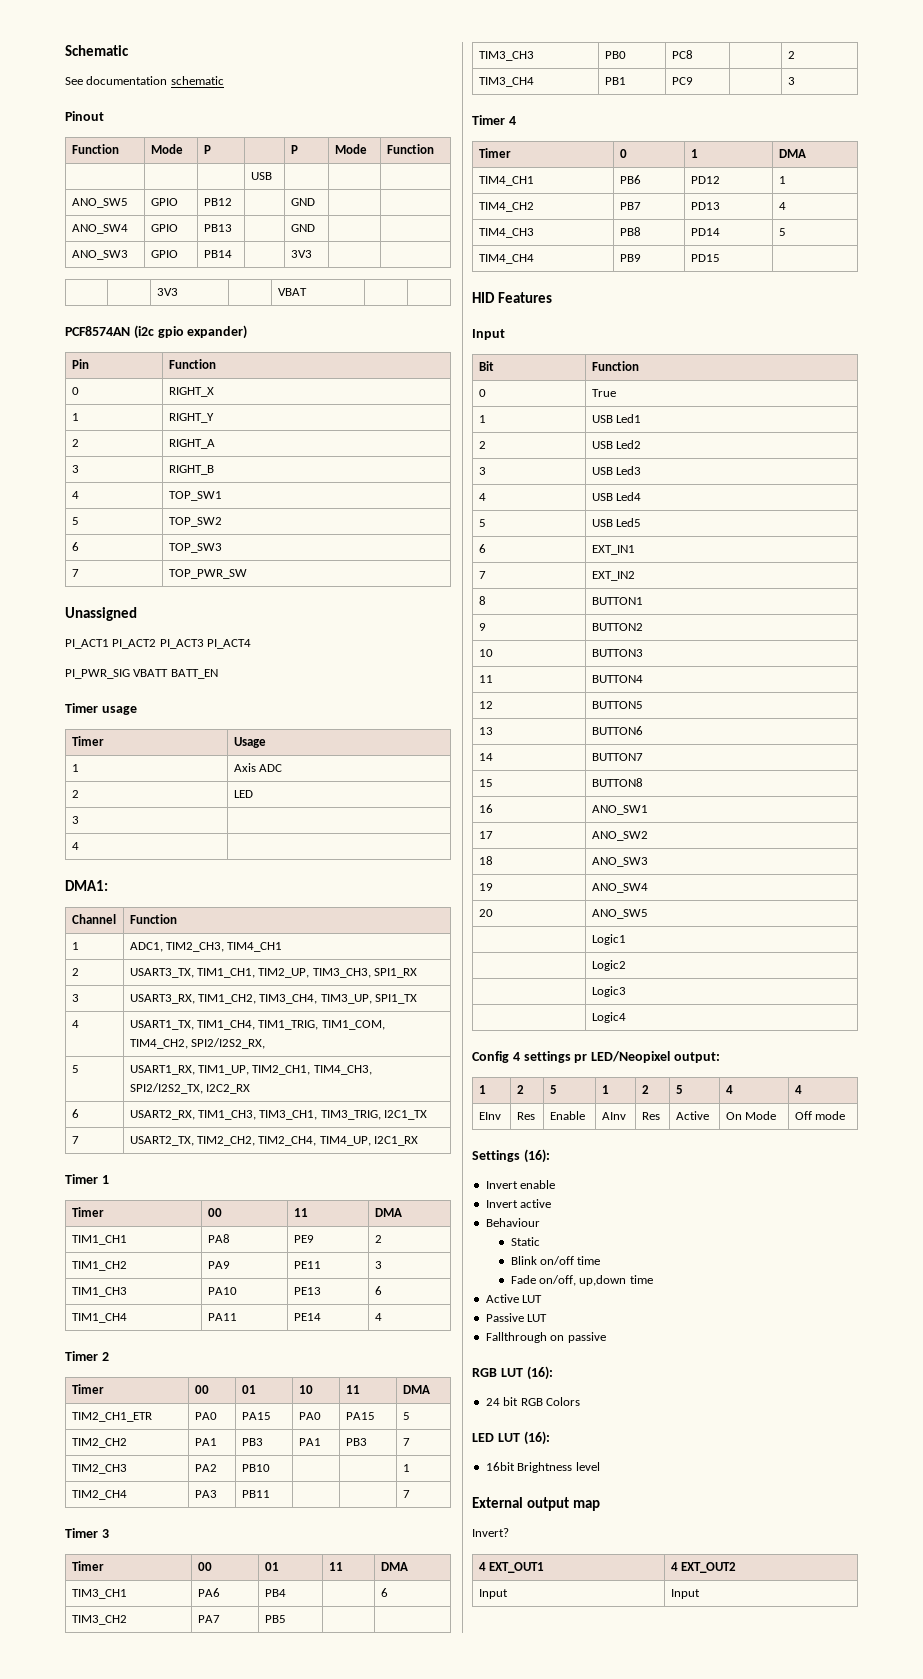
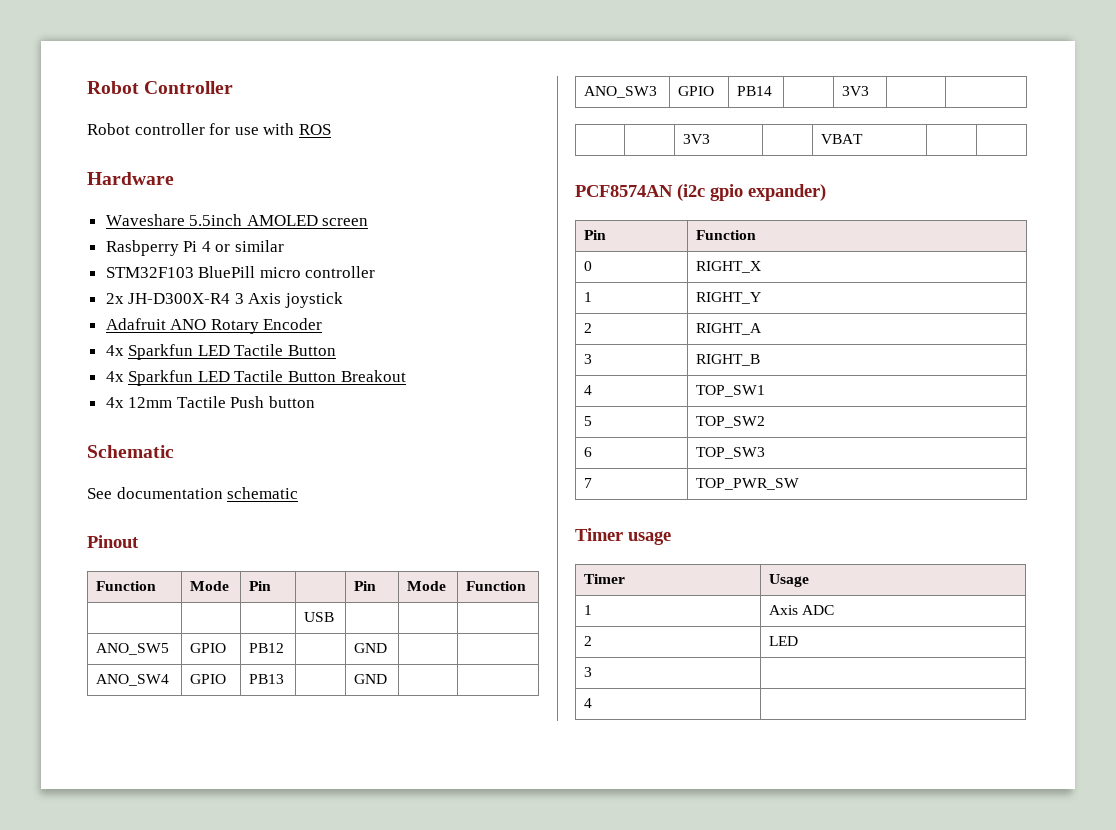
+ Robot Controller
+ Robot controller for use with ROS
+ Hardware
+ Waveshare 5.5inch AMOLED screen
+ Rasbperry Pi 4 or similar
+ STM32F103 BluePill micro controller
+ 2x JH-D300X-R4 3 Axis joystick
+ Adafruit ANO Rotary Encoder
+ 4x Sparkfun LED Tactile Button
+ 4x Sparkfun LED Tactile Button Breakout
+ 4x 12mm Tactile Push button
- Function | Mode | P | | P | Mode | Function
+ Function | Mode | Pin | | Pin | Mode | Function
- Unassigned
- PI_ACT1 PI_ACT2 PI_ACT3 PI_ACT4
- PI_PWR_SIG VBATT BATT_EN
- DMA1:
- Channel | Function
- 1 | ADC1, TIM2_CH3, TIM4_CH1
- 2 | USART3_TX, TIM1_CH1, TIM2_UP, TIM3_CH3, SPI1_RX
- 3 | USART3_RX, TIM1_CH2, TIM3_CH4, TIM3_UP, SPI1_TX
- 4 | USART1_TX, TIM1_CH4, TIM1_TRIG, TIM1_COM, TIM4_CH2, SPI2/I2S2_RX,
- 5 | USART1_RX, TIM1_UP, TIM2_CH1, TIM4_CH3, SPI2/I2S2_TX, I2C2_RX
- 6 | USART2_RX, TIM1_CH3, TIM3_CH1, TIM3_TRIG, I2C1_TX
- 7 | USART2_TX, TIM2_CH2, TIM2_CH4, TIM4_UP, I2C1_RX
- Timer 1
- Timer | 00 | 11 | DMA
- TIM1_CH1 | PA8 | PE9 | 2
- TIM1_CH2 | PA9 | PE11 | 3
- TIM1_CH3 | PA10 | PE13 | 6
- TIM1_CH4 | PA11 | PE14 | 4
- Timer 2
- Timer | 00 | 01 | 10 | 11 | DMA
- TIM2_CH1_ETR | PA0 | PA15 | PA0 | PA15 | 5
- TIM2_CH2 | PA1 | PB3 | PA1 | PB3 | 7
- TIM2_CH3 | PA2 | PB10 | | | 1
- TIM2_CH4 | PA3 | PB11 | | | 7
- Timer 3
- Timer | 00 | 01 | 11 | DMA
- TIM3_CH1 | PA6 | PB4 | | 6
- TIM3_CH2 | PA7 | PB5 | |
- TIM3_CH3 | PB0 | PC8 | | 2
- TIM3_CH4 | PB1 | PC9 | | 3
- Timer 4
- Timer | 0 | 1 | DMA
- TIM4_CH1 | PB6 | PD12 | 1
- TIM4_CH2 | PB7 | PD13 | 4
- TIM4_CH3 | PB8 | PD14 | 5
- TIM4_CH4 | PB9 | PD15 |
- HID Features
- Input
- Bit | Function
- 0 | True
- 1 | USB Led1
- 2 | USB Led2
- 3 | USB Led3
- 4 | USB Led4
- 5 | USB Led5
- 6 | EXT_IN1
- 7 | EXT_IN2
- 8 | BUTTON1
- 9 | BUTTON2
- 10 | BUTTON3
- 11 | BUTTON4
- 12 | BUTTON5
- 13 | BUTTON6
- 14 | BUTTON7
- 15 | BUTTON8
- 16 | ANO_SW1
- 17 | ANO_SW2
- 18 | ANO_SW3
- 19 | ANO_SW4
- 20 | ANO_SW5
- | Logic1
- | Logic2
- | Logic3
- | Logic4
- Config 4 settings pr LED/Neopixel output:
- 1 | 2 | 5 | 1 | 2 | 5 | 4 | 4
- EInv | Res | Enable | AInv | Res | Active | On Mode | Off mode
- Settings (16):
- Invert enable
- Invert active
- Behaviour
- Static
- Blink on/off time
- Fade on/off, up,down time
- Active LUT
- Passive LUT
- Fallthrough on passive
- RGB LUT (16):
- 24 bit RGB Colors
- LED LUT (16):
- 16bit Brightness level
- External output map
- Invert?
- 4 EXT_OUT1 | 4 EXT_OUT2
- Input | Input

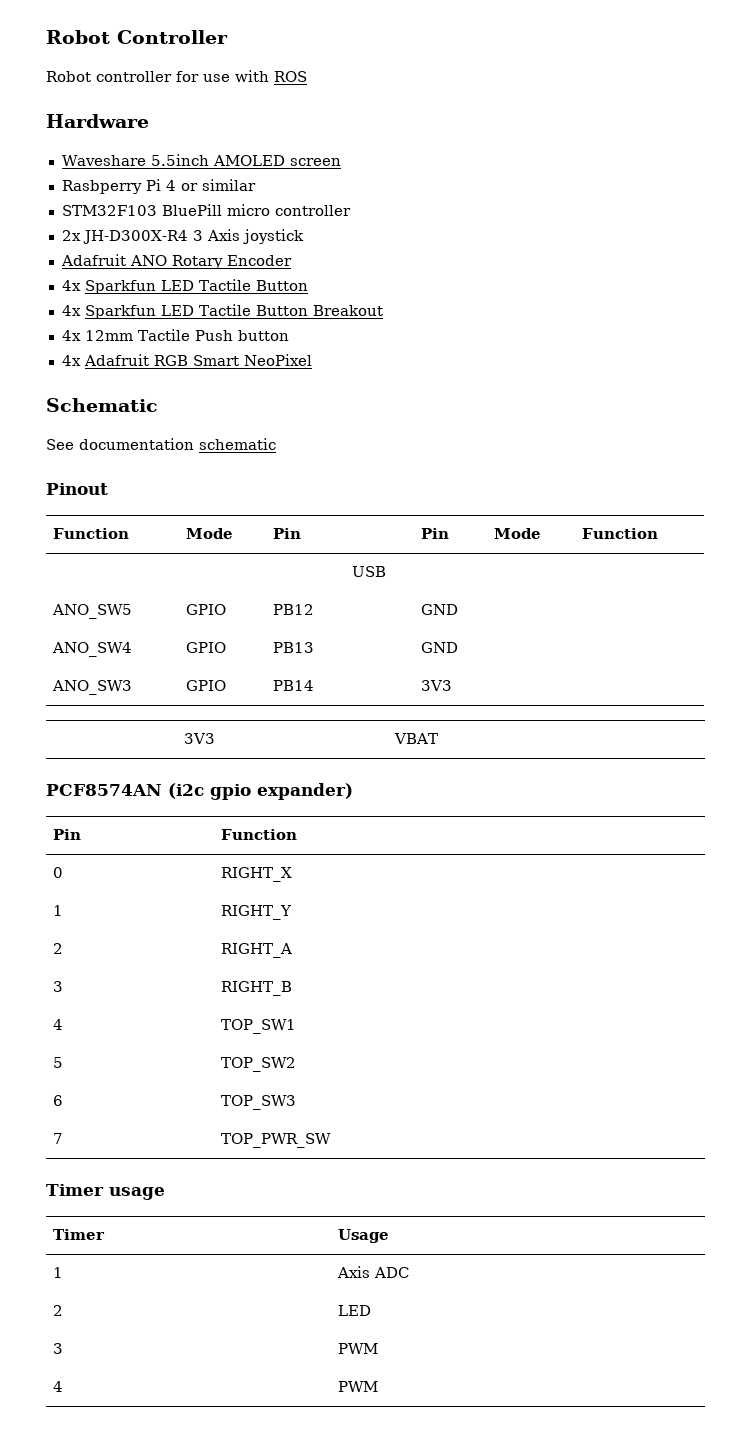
+ 4x Adafruit RGB Smart NeoPixel
  2 | LED
- 3 |
- 4 |
+ 3 | PWM
+ 4 | PWM

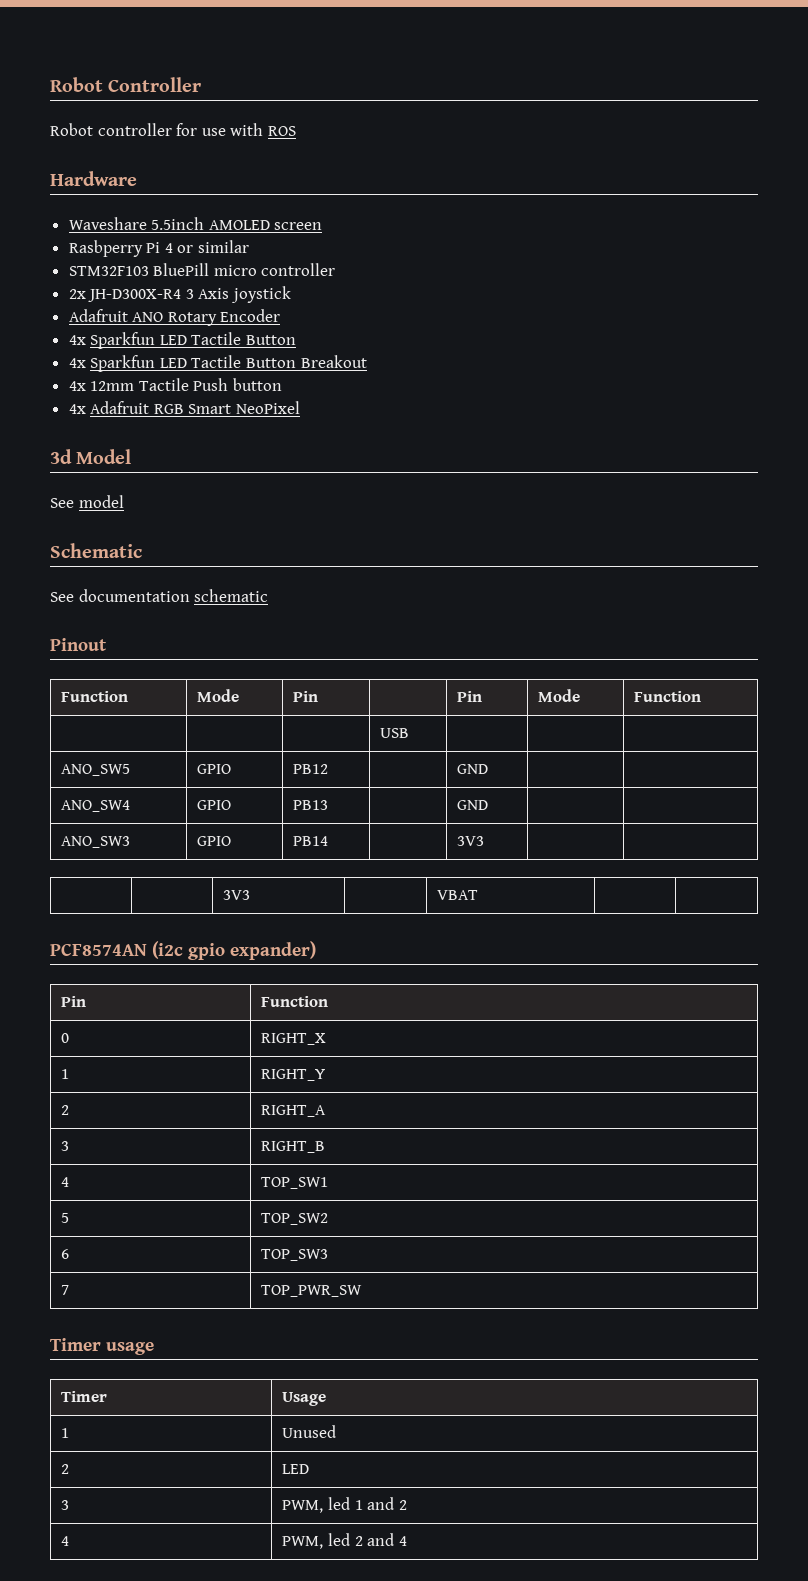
+ 3d Model
+ See model
- 1 | Axis ADC
+ 1 | Unused
- 3 | PWM
- 4 | PWM
+ 3 | PWM, led 1 and 2
+ 4 | PWM, led 2 and 4

